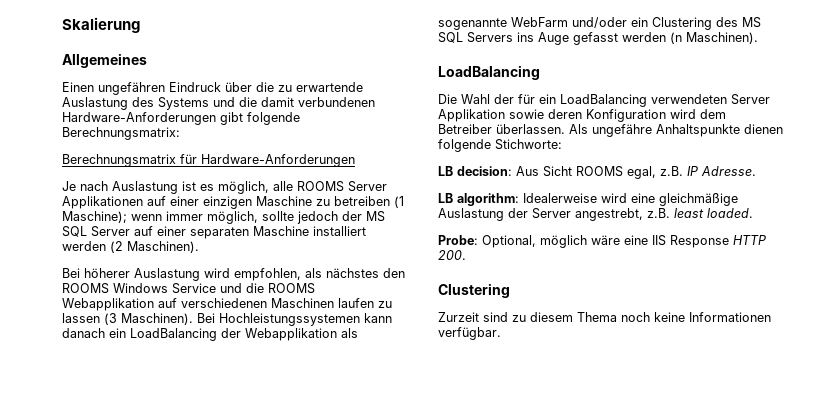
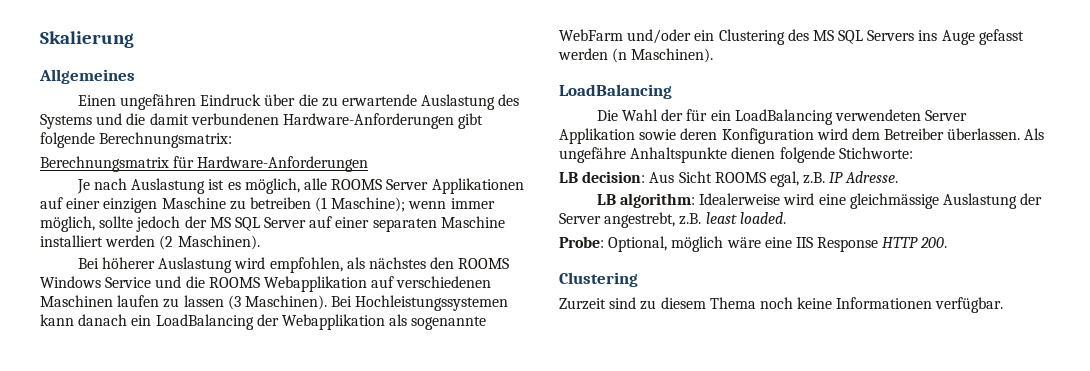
- LB algorithm: Idealerweise wird eine gleichmäßige Auslastung der Server angestrebt, z.B. least loaded.
+ LB algorithm: Idealerweise wird eine gleichmässige Auslastung der Server angestrebt, z.B. least loaded.

